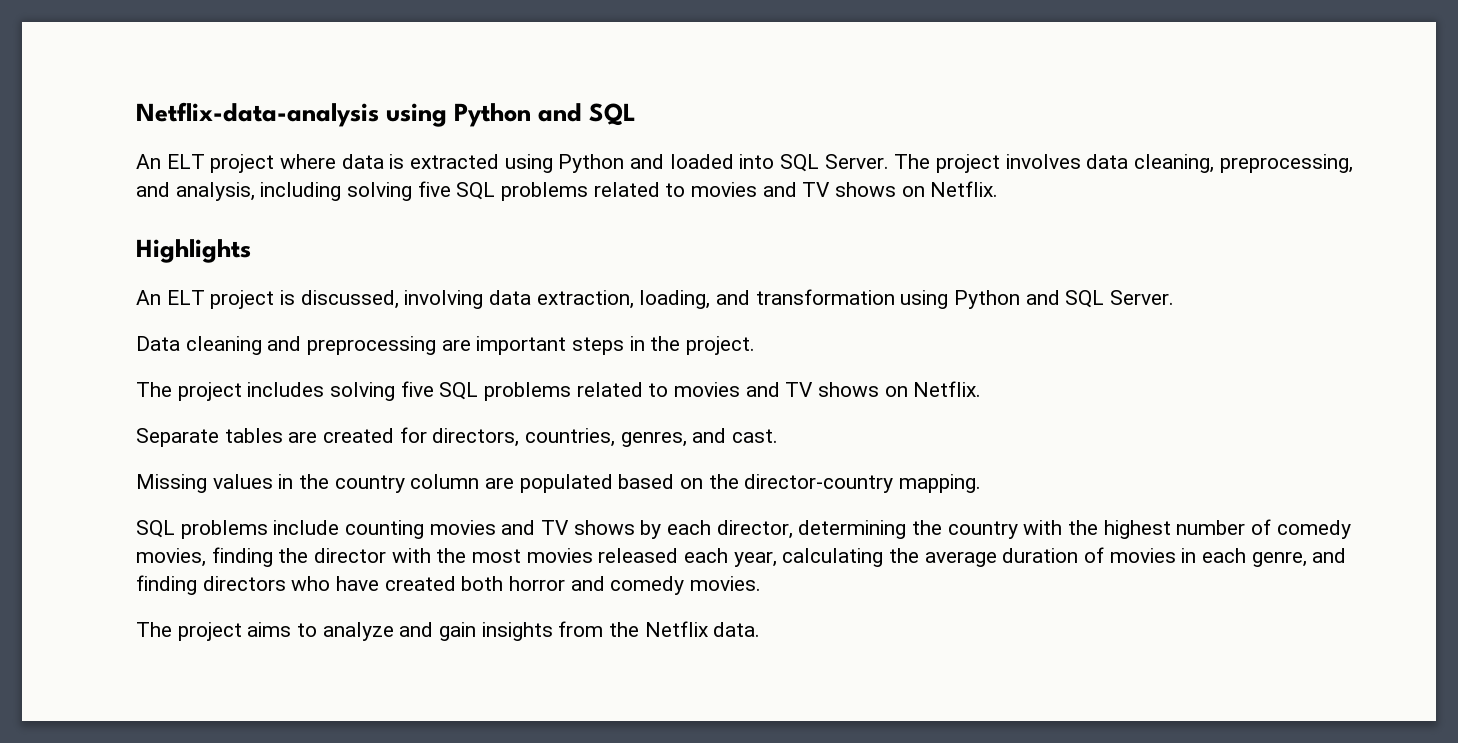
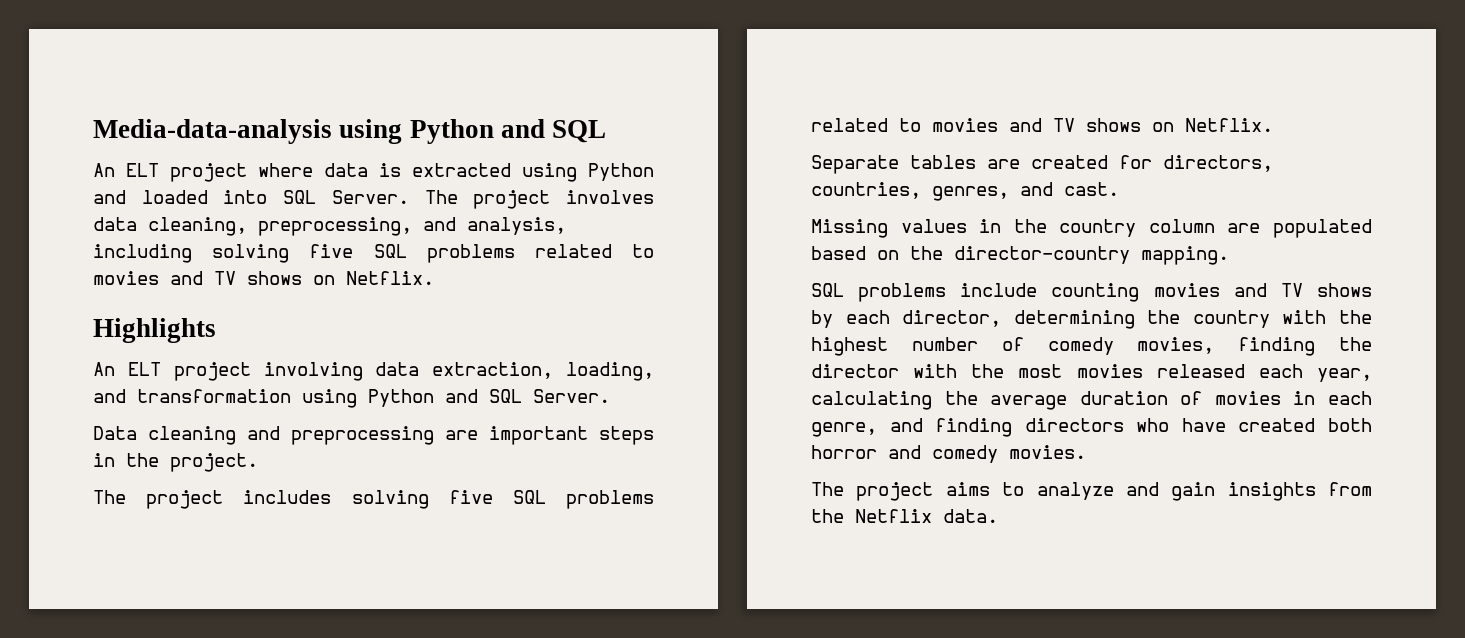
- Netflix-data-analysis using Python and SQL
+ Media-data-analysis using Python and SQL
- An ELT project is discussed, involving data extraction, loading, and transformation using Python and SQL Server.
+ An ELT project involving data extraction, loading, and transformation using Python and SQL Server.

